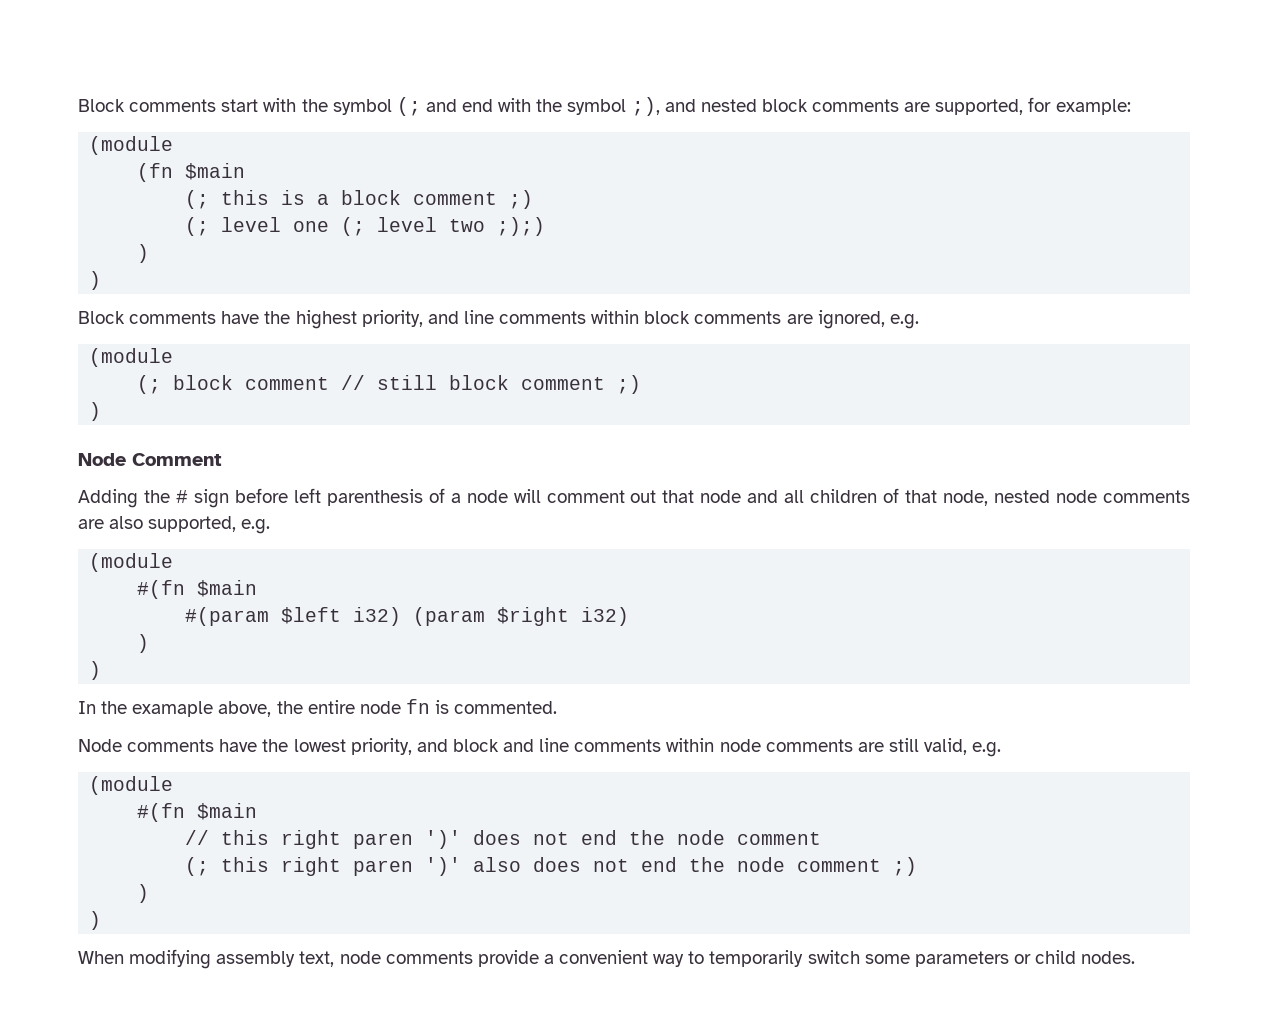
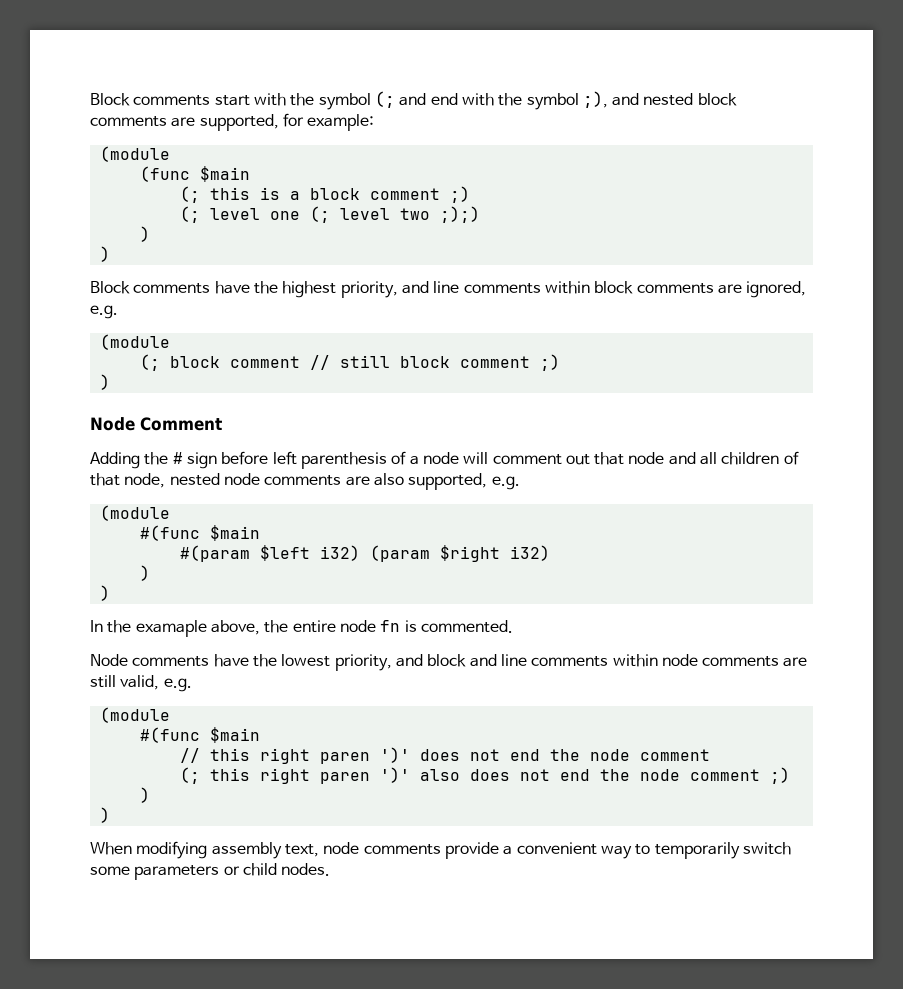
- (fn $main
+ (func $main
  Adding the # sign before left parenthesis of a node will comment out that node and all children of that node, nested node comments are also supported, e.g.
  (module
- #(fn $main
+ #(func $main
  Node comments have the lowest priority, and block and line comments within node comments are still valid, e.g.
  (module
- #(fn $main
+ #(func $main

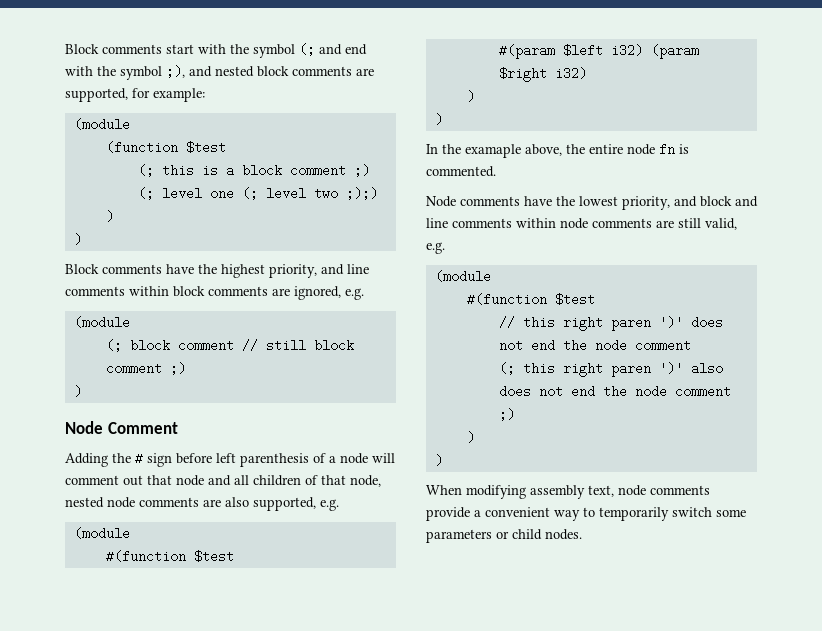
- (func $main
+ (function $test
  Adding the # sign before left parenthesis of a node will comment out that node and all children of that node, nested node comments are also supported, e.g.
  (module
- #(func $main
+ #(function $test
  Node comments have the lowest priority, and block and line comments within node comments are still valid, e.g.
  (module
- #(func $main
+ #(function $test

